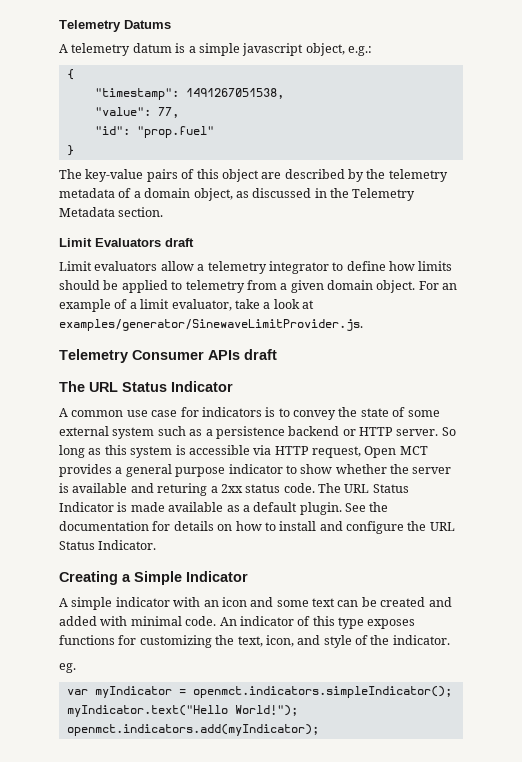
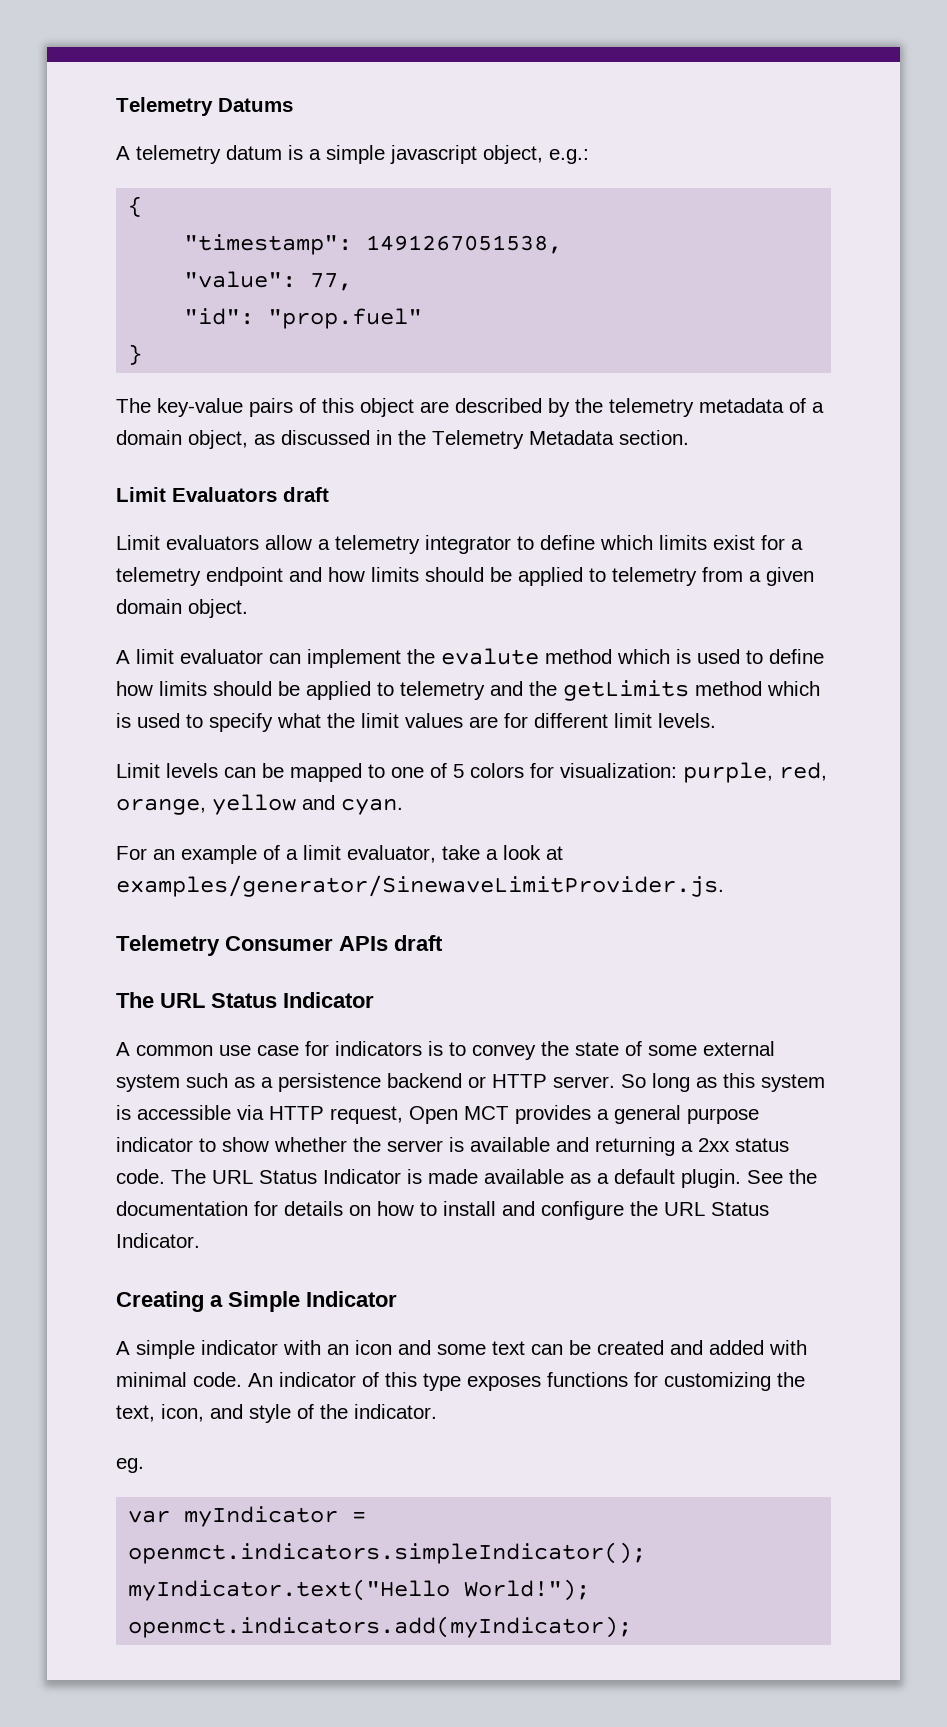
- Limit evaluators allow a telemetry integrator to define how limits should be applied to telemetry from a given domain object. For an example of a limit evaluator, take a look at examples/generator/SinewaveLimitProvider.js.
+ Limit evaluators allow a telemetry integrator to define which limits exist for a telemetry endpoint and how limits should be applied to telemetry from a given domain object.
+ A limit evaluator can implement the evalute method which is used to define how limits should be applied to telemetry and the getLimits method which is used to specify what the limit values are for different limit levels.
+ Limit levels can be mapped to one of 5 colors for visualization: purple, red, orange, yellow and cyan.
+ For an example of a limit evaluator, take a look at examples/generator/SinewaveLimitProvider.js.
- So long as this system is accessible via HTTP request, Open MCT provides a general purpose indicator to show whether the server is available and returing a 2xx status code.
+ So long as this system is accessible via HTTP request, Open MCT provides a general purpose indicator to show whether the server is available and returning a 2xx status code.

